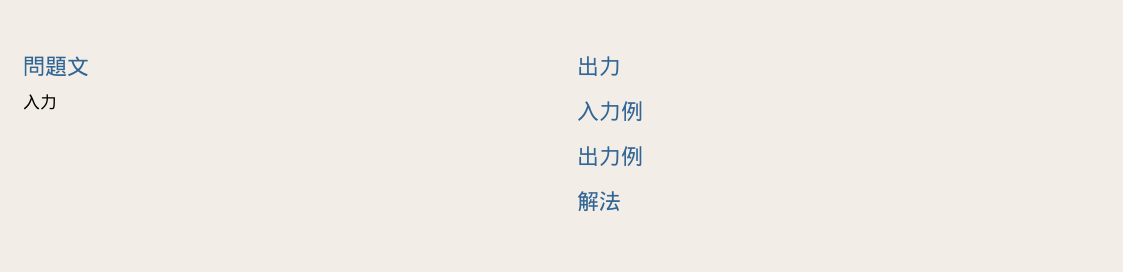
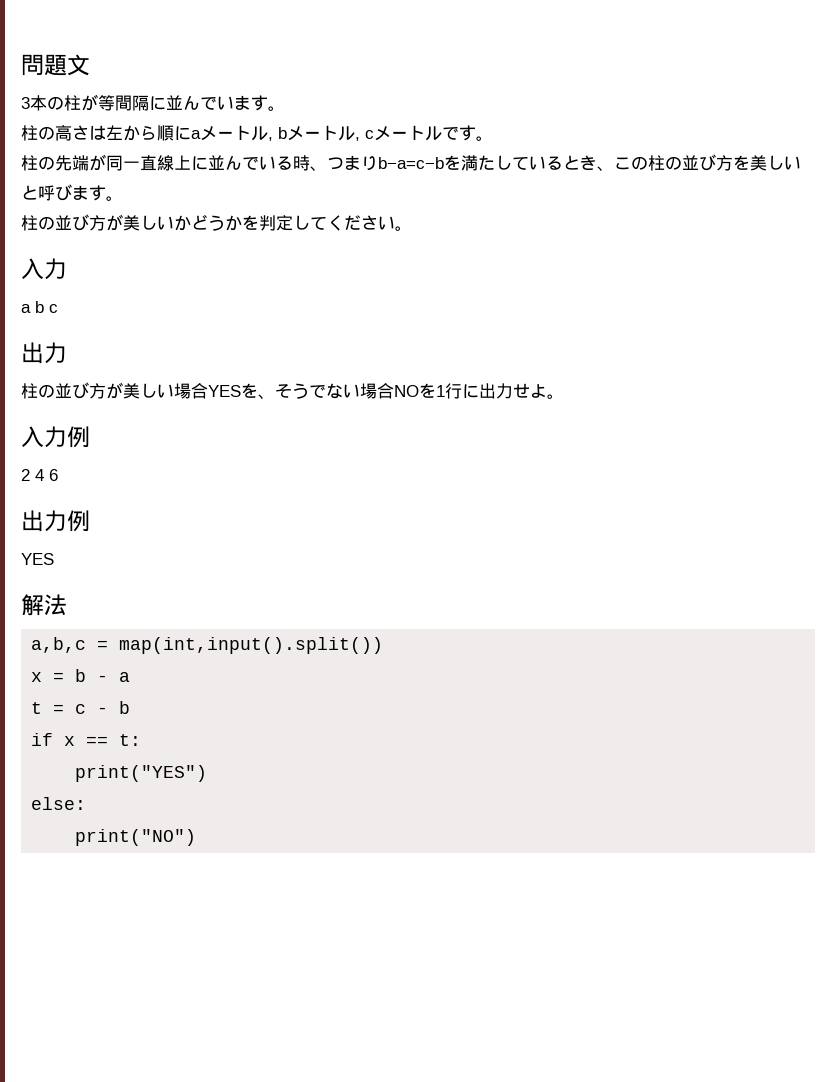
  問題文
+ 3本の柱が等間隔に並んでいます。
+ 柱の高さは左から順にaメートル, bメートル, cメートルです。
+ 柱の先端が同一直線上に並んでいる時、つまりb−a=c−bを満たしているとき、この柱の並び方を美しいと呼びます。
+ 柱の並び方が美しいかどうかを判定してください。
  入力
+ a b c
  出力
+ 柱の並び方が美しい場合YESを、そうでない場合NOを1行に出力せよ。
+ 2 4 6
  出力例
+ YES
+ a,b,c = map(int,input().split())
+ x = b - a
+ t = c - b
+ if x == t:
+ print("YES")
+ else:
+ print("NO")

